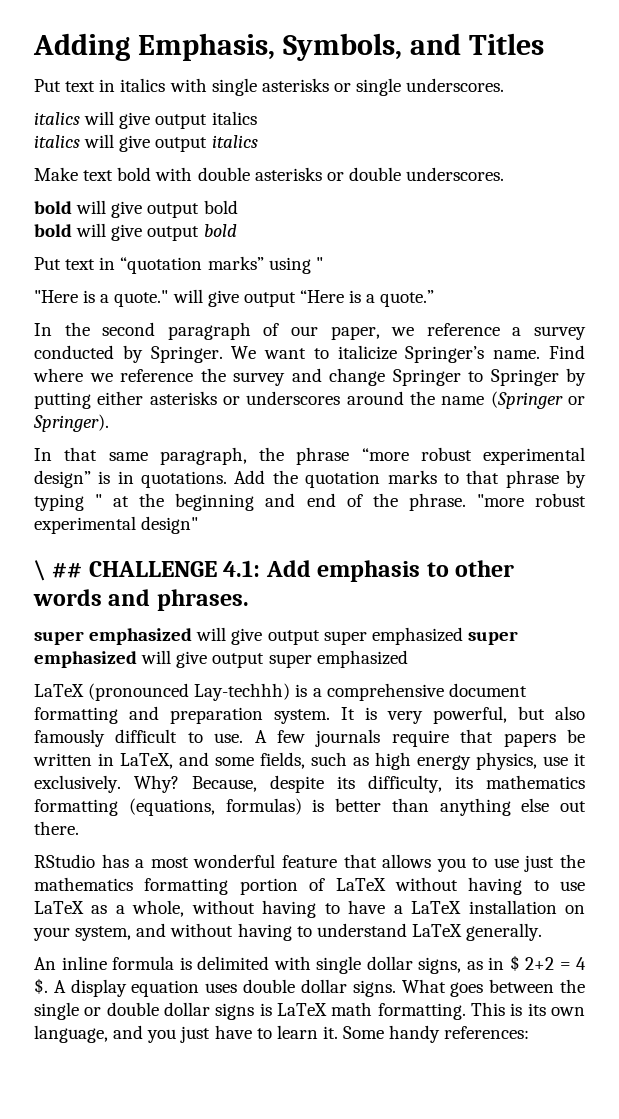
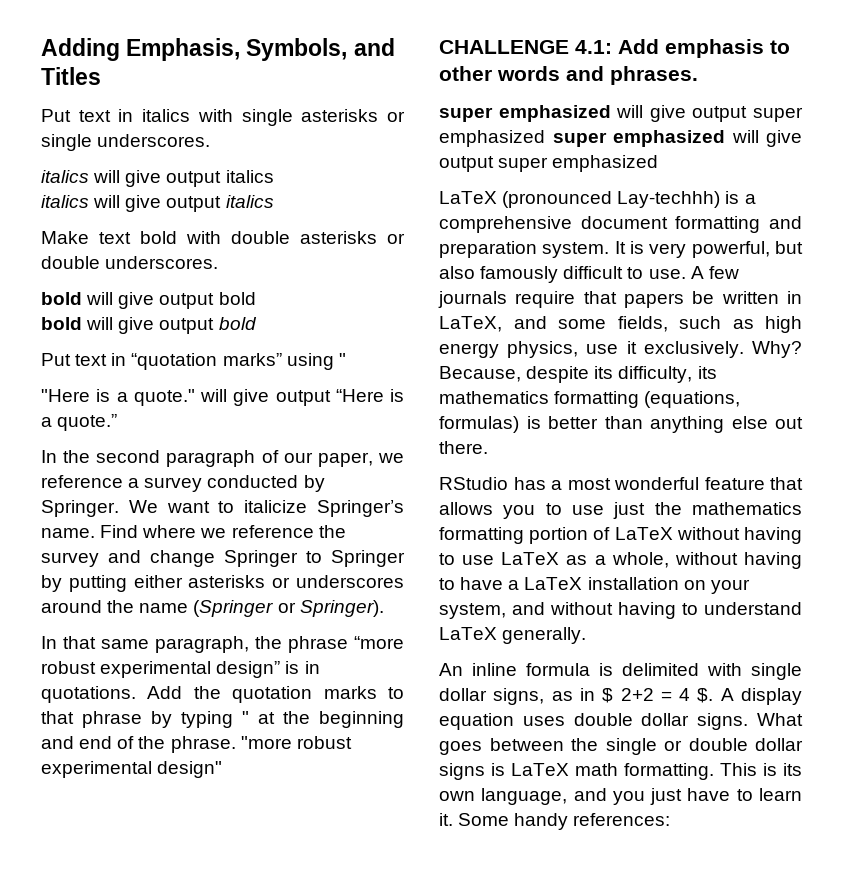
- \ ## CHALLENGE 4.1: Add emphasis to other words and phrases.
+ CHALLENGE 4.1: Add emphasis to other words and phrases.

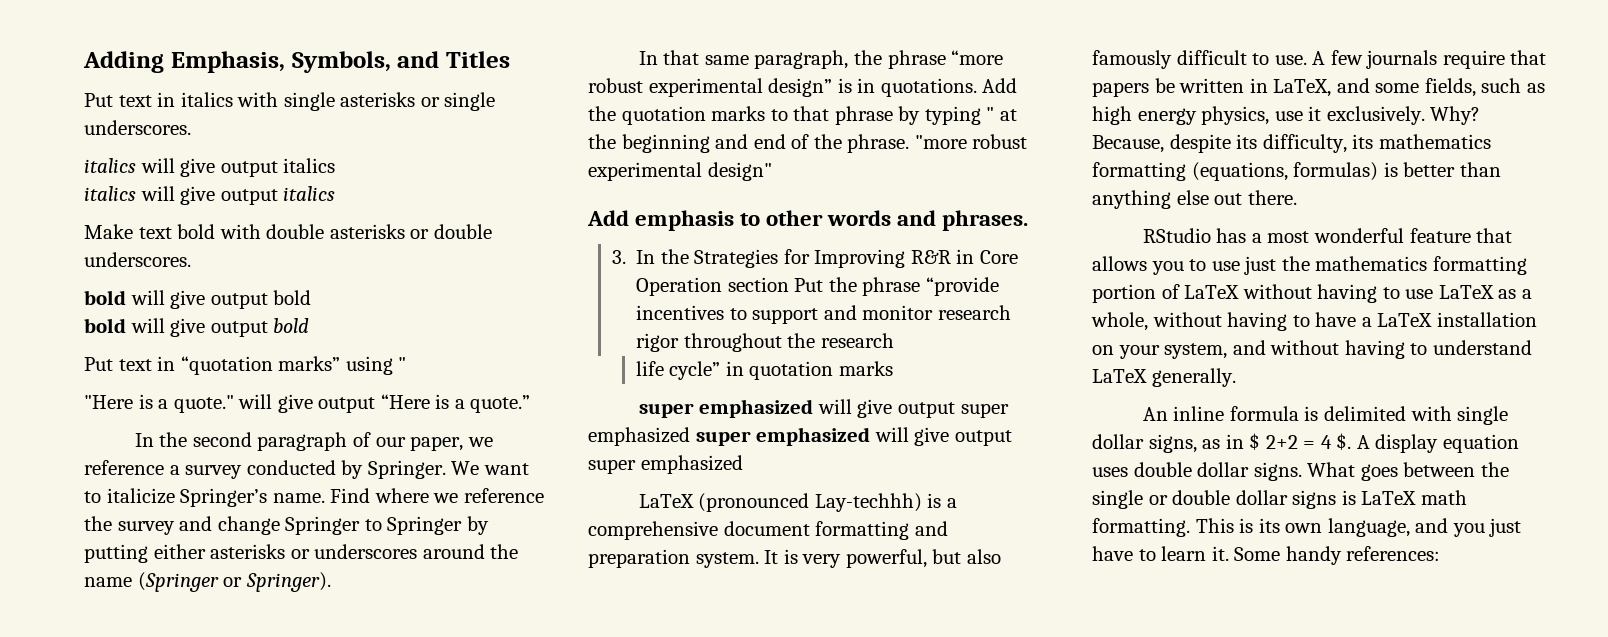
- CHALLENGE 4.1: Add emphasis to other words and phrases.
+ Add emphasis to other words and phrases.
+ 3. In the Strategies for Improving R&R in Core Operation section Put the phrase “provide incentives to support and monitor research rigor throughout the research
+ life cycle” in quotation marks

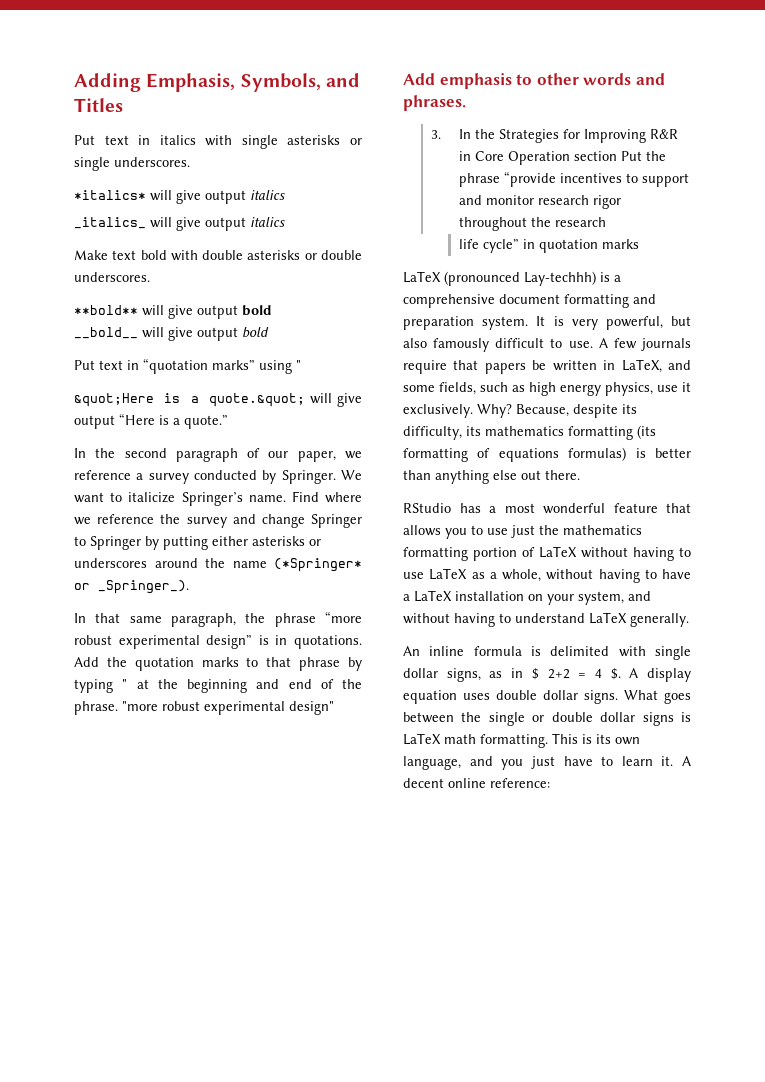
  Put text in italics with single asterisks or single underscores.
- italics will give output italics
- italics will give output italics
+ *italics* will give output italics
+ _italics_ will give output italics
  Make text bold with double asterisks or double underscores.
- bold will give output bold
- bold will give output bold
+ **bold** will give output bold
+ __bold__ will give output bold
- "Here is a quote." will give output “Here is a quote.”
+ &quot;Here is a quote.&quot; will give output “Here is a quote.”
- Find where we reference the survey and change Springer to Springer by putting either asterisks or underscores around the name (Springer or Springer).
+ Find where we reference the survey and change Springer to Springer by putting either asterisks or underscores around the name (*Springer* or _Springer_).
- super emphasized will give output super emphasized super emphasized will give output super emphasized
- Because, despite its difficulty, its mathematics formatting (equations, formulas) is better than anything else out there.
+ Because, despite its difficulty, its mathematics formatting (its formatting of equations formulas) is better than anything else out there.
- Some handy references:
+ A decent online reference:

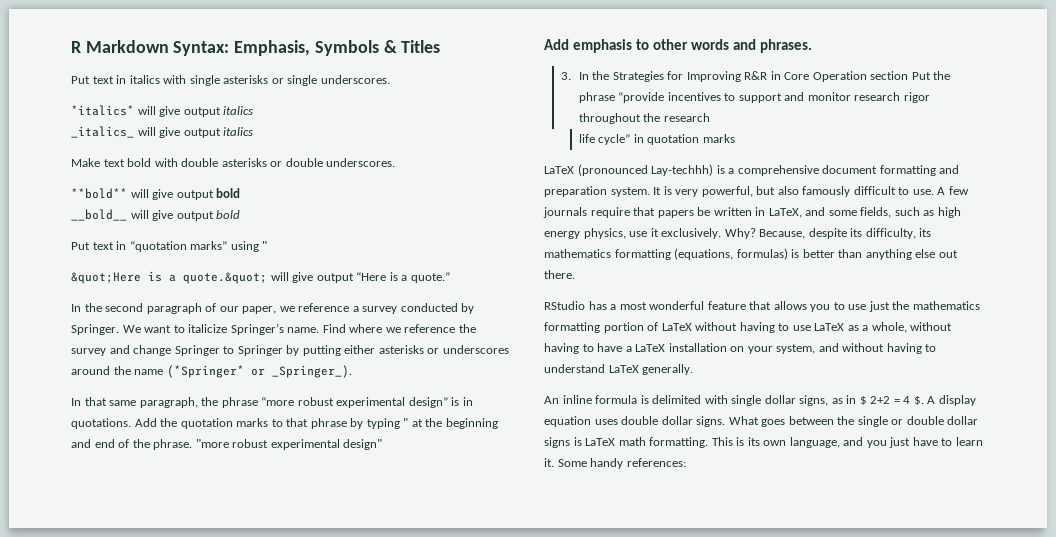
- Adding Emphasis, Symbols, and Titles
+ R Markdown Syntax: Emphasis, Symbols & Titles
- Because, despite its difficulty, its mathematics formatting (its formatting of equations formulas) is better than anything else out there.
+ Because, despite its difficulty, its mathematics formatting (equations, formulas) is better than anything else out there.
- A decent online reference:
+ Some handy references:

